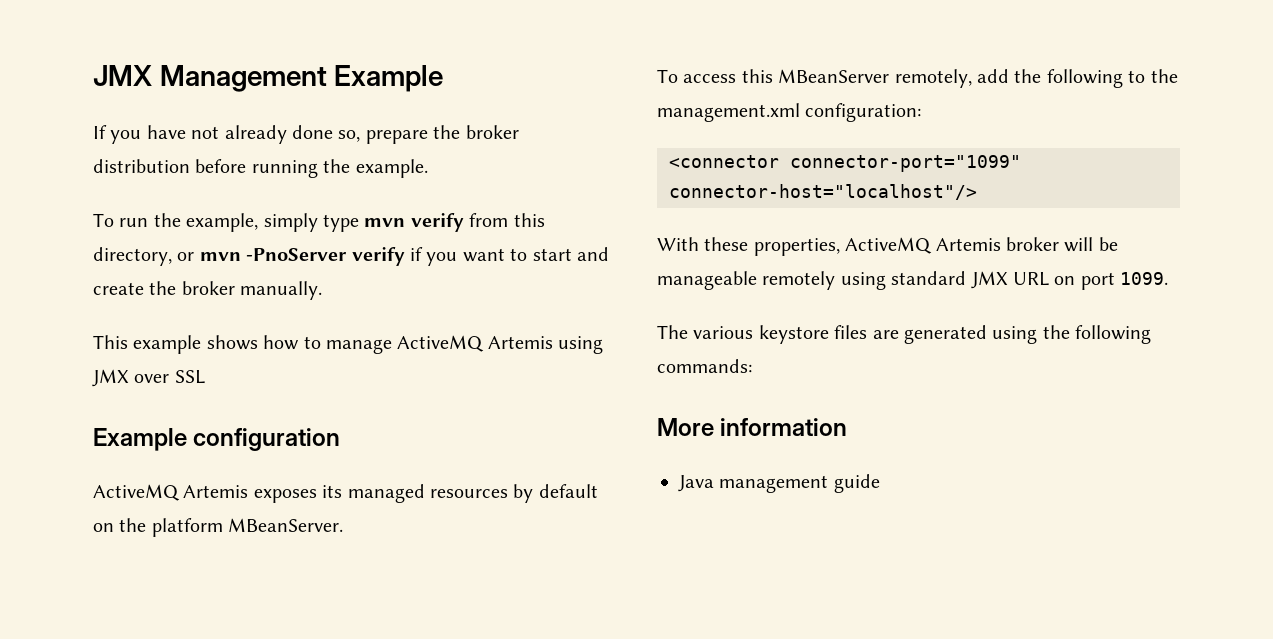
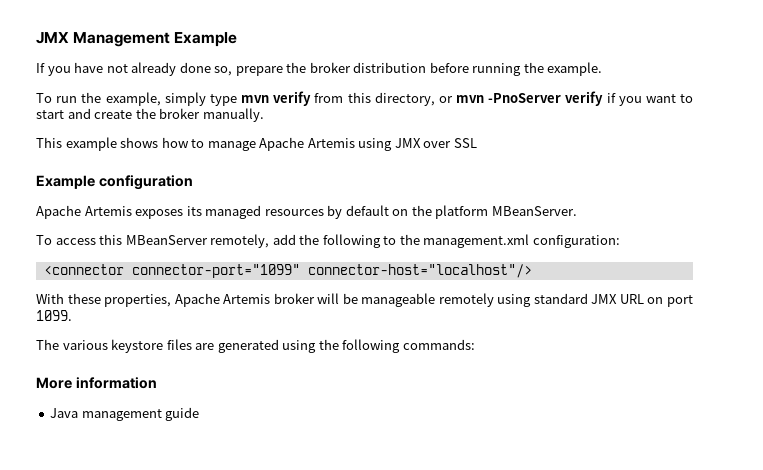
- This example shows how to manage ActiveMQ Artemis using JMX over SSL
+ This example shows how to manage Apache Artemis using JMX over SSL
- ActiveMQ Artemis exposes its managed resources by default on the platform MBeanServer.
+ Apache Artemis exposes its managed resources by default on the platform MBeanServer.
- With these properties, ActiveMQ Artemis broker will be manageable remotely using standard JMX URL on port 1099.
+ With these properties, Apache Artemis broker will be manageable remotely using standard JMX URL on port 1099.

